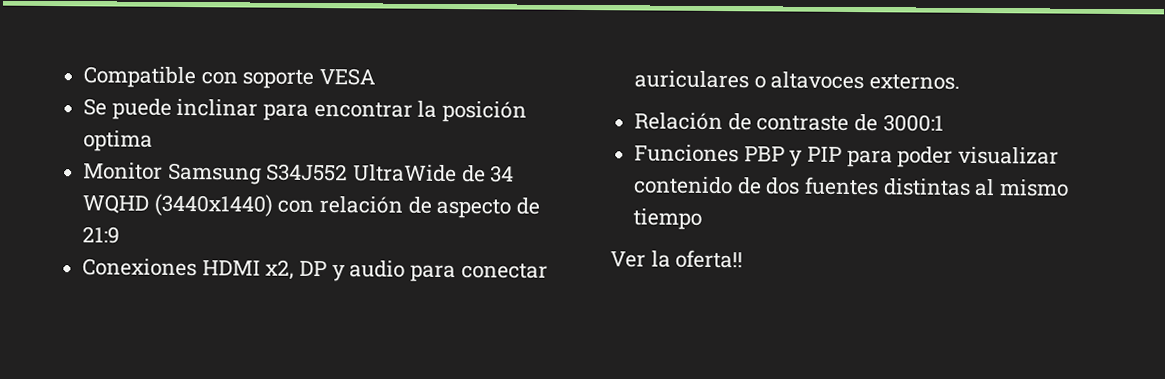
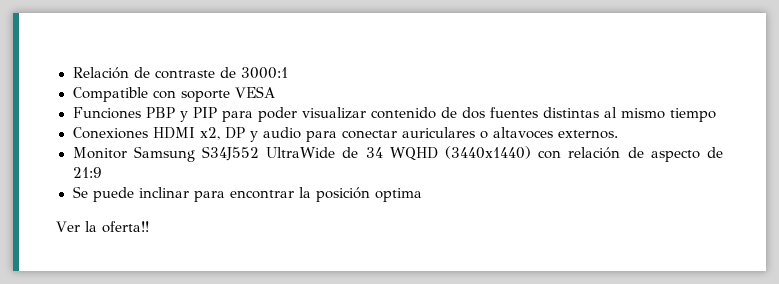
- Compatible con soporte VESA
- Se puede inclinar para encontrar la posición optima
- Monitor Samsung S34J552 UltraWide de 34 WQHD (3440x1440) con relación de aspecto de 21:9
- Conexiones HDMI x2, DP y audio para conectar auriculares o altavoces externos.
+ Compatible con soporte VESA
+ Conexiones HDMI x2, DP y audio para conectar auriculares o altavoces externos.
+ Monitor Samsung S34J552 UltraWide de 34 WQHD (3440x1440) con relación de aspecto de 21:9
+ Se puede inclinar para encontrar la posición optima

